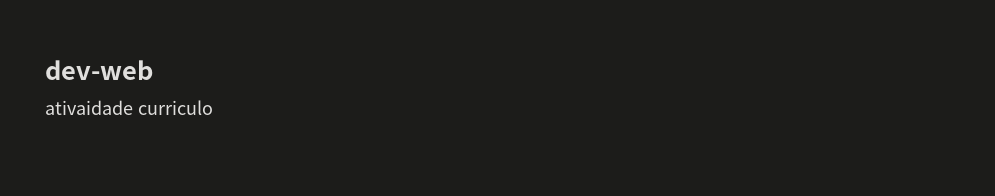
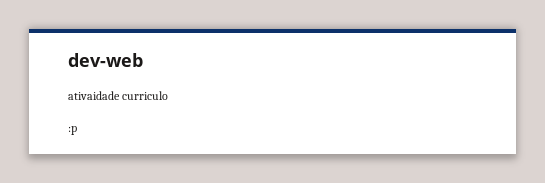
+ :p

